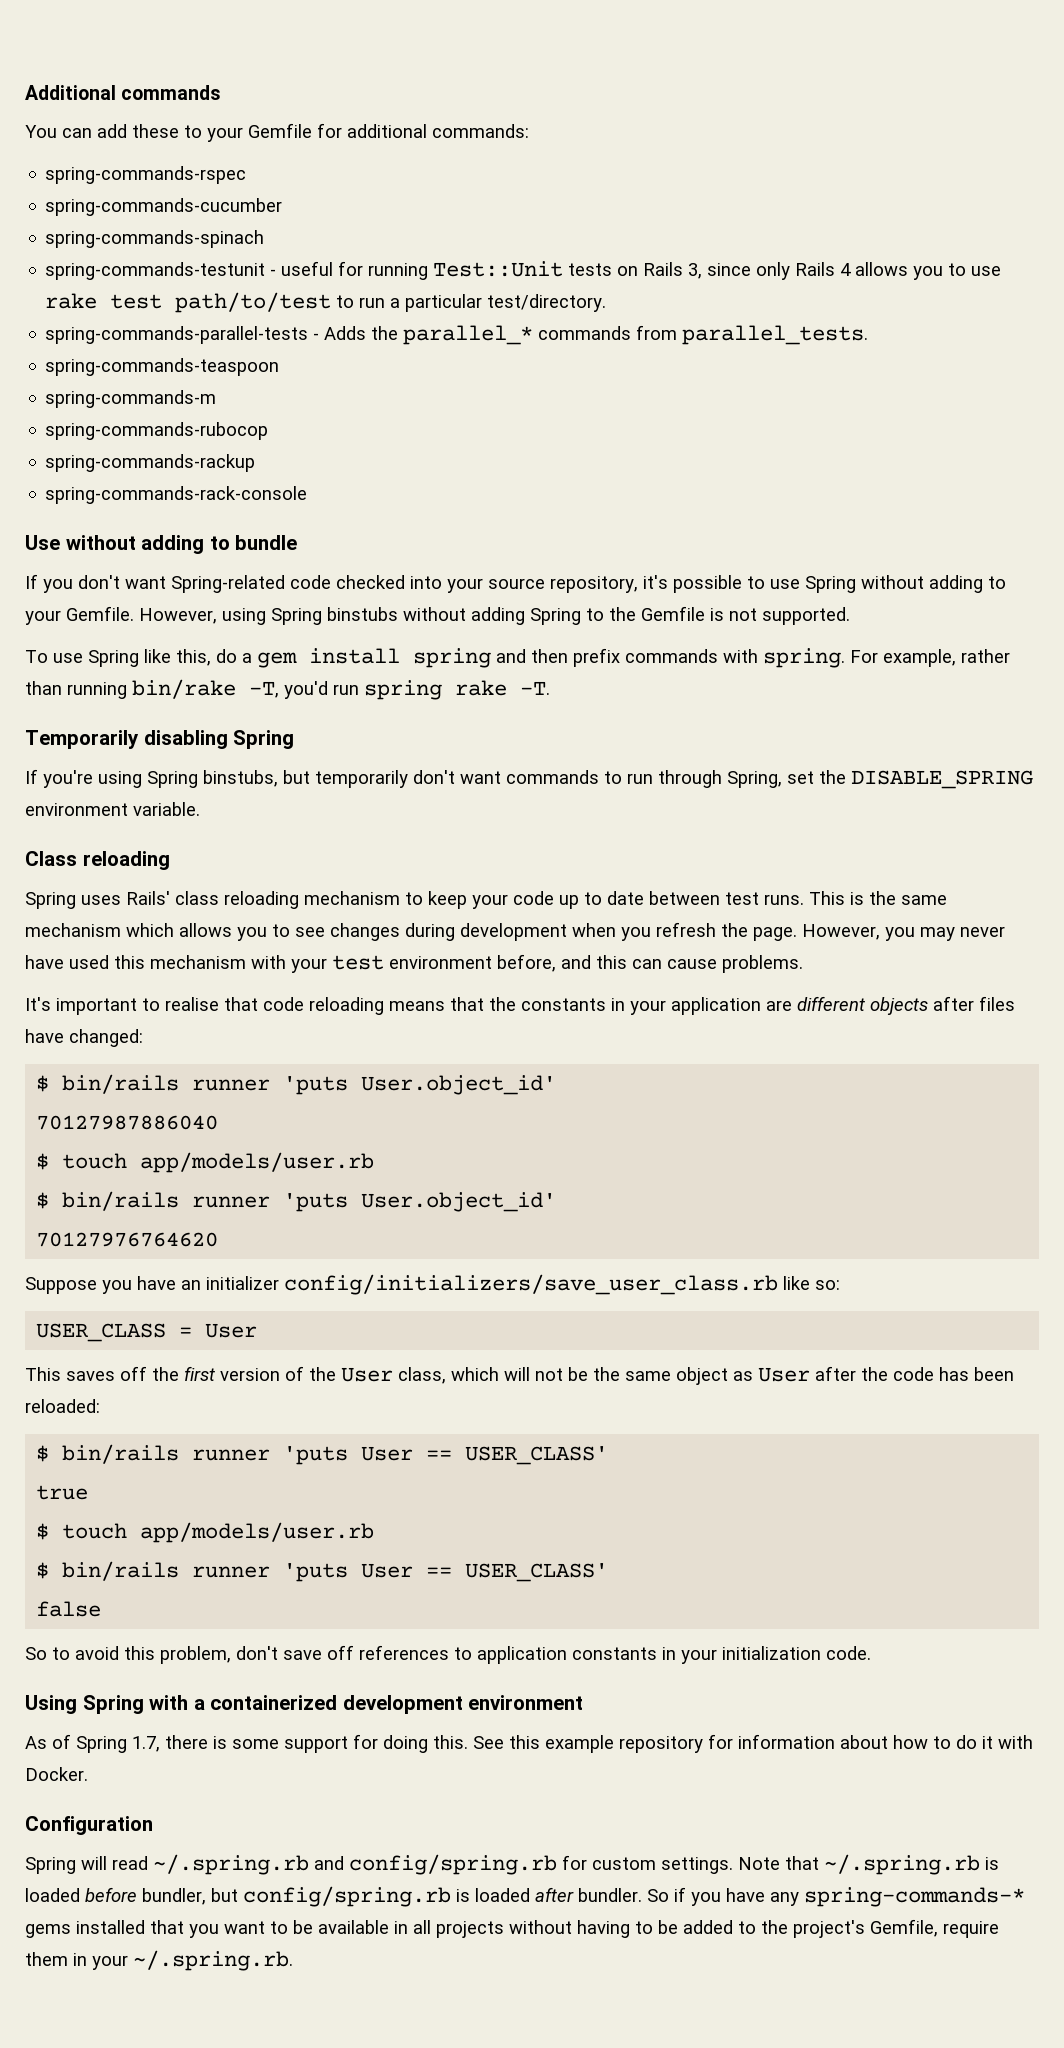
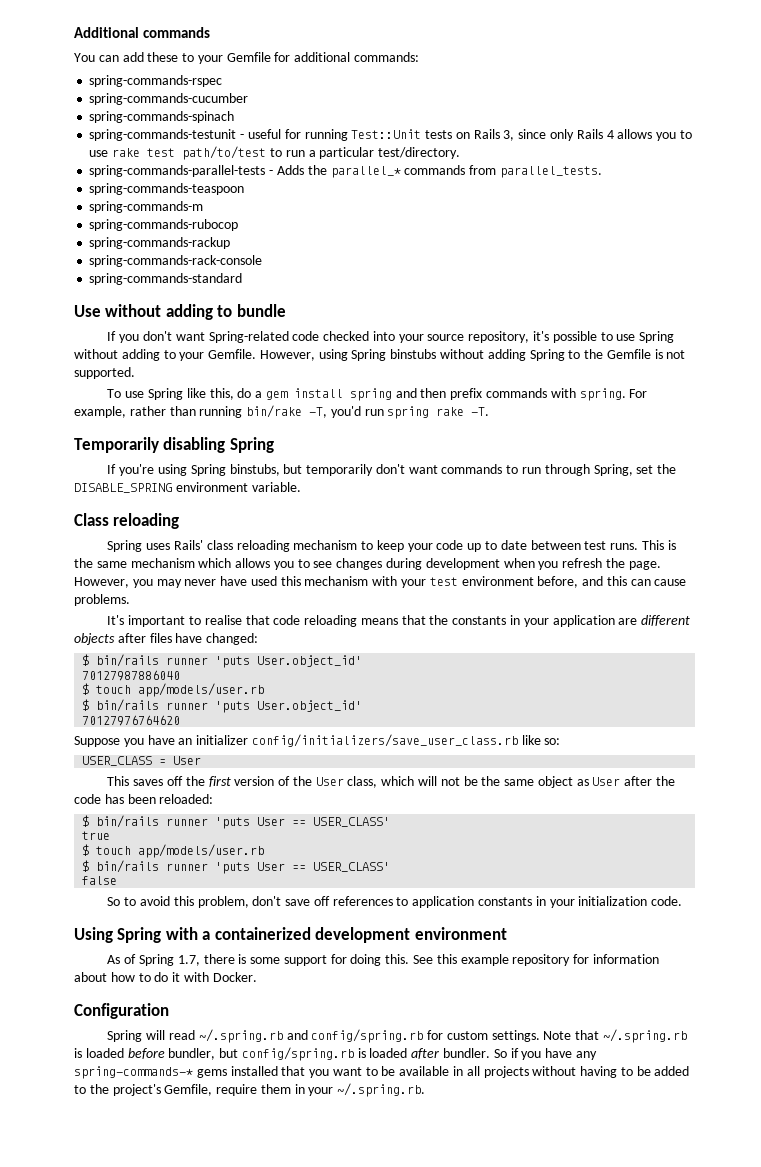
+ spring-commands-standard

